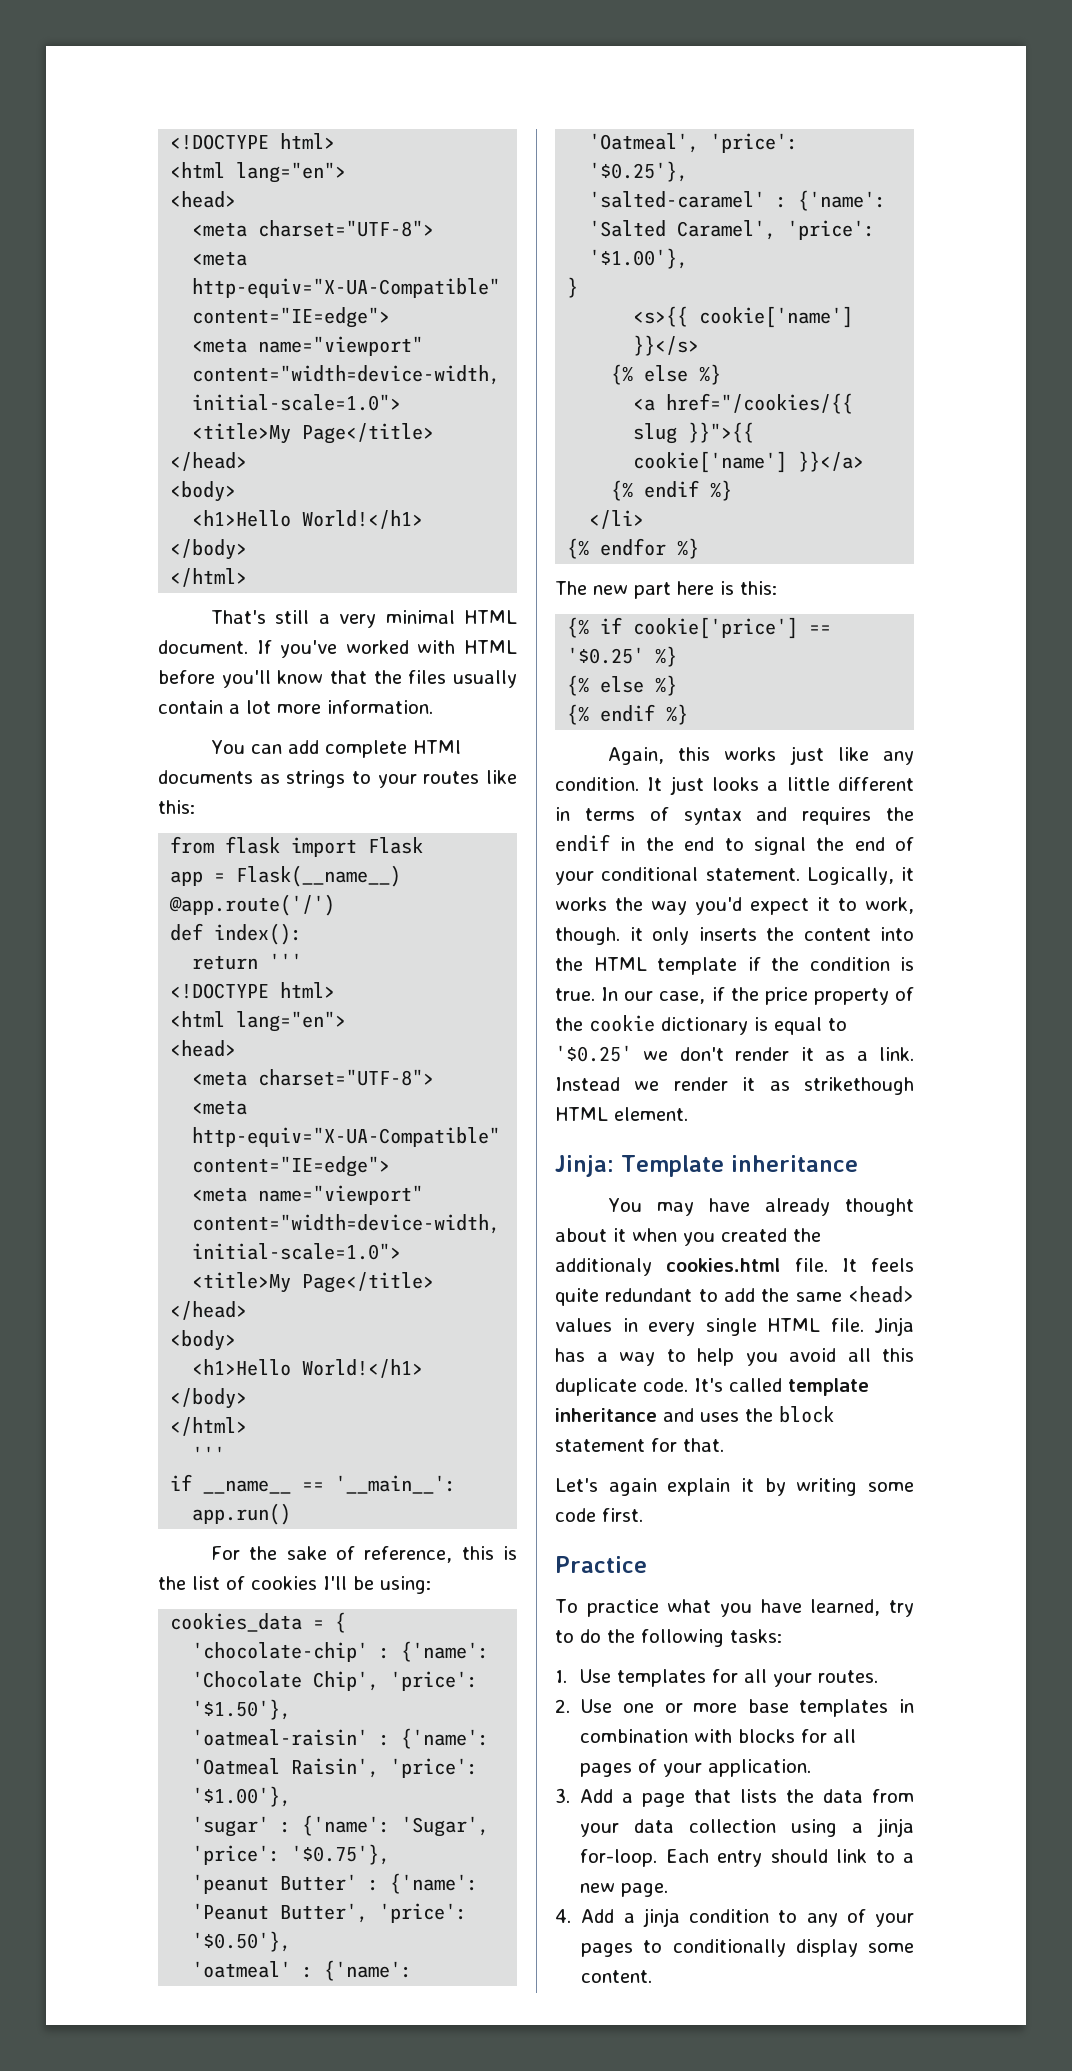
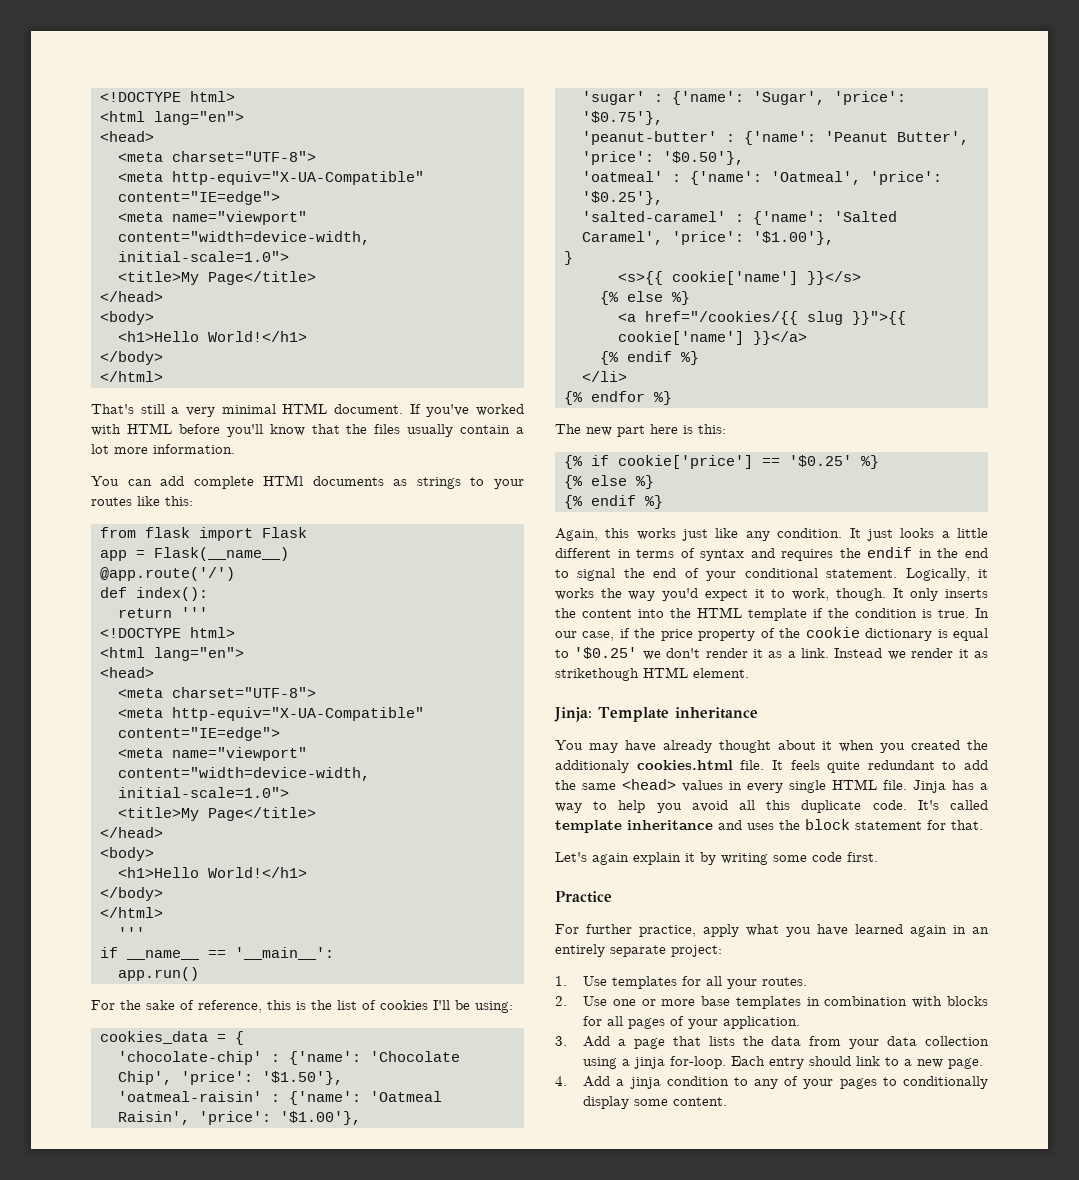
- 'peanut Butter' : {'name': 'Peanut Butter', 'price': '$0.50'},
+ 'peanut-butter' : {'name': 'Peanut Butter', 'price': '$0.50'},
- Logically, it works the way you'd expect it to work, though. it only inserts the content into the HTML template if the condition is true.
+ Logically, it works the way you'd expect it to work, though. It only inserts the content into the HTML template if the condition is true.
- To practice what you have learned, try to do the following tasks:
+ For further practice, apply what you have learned again in an entirely separate project:

